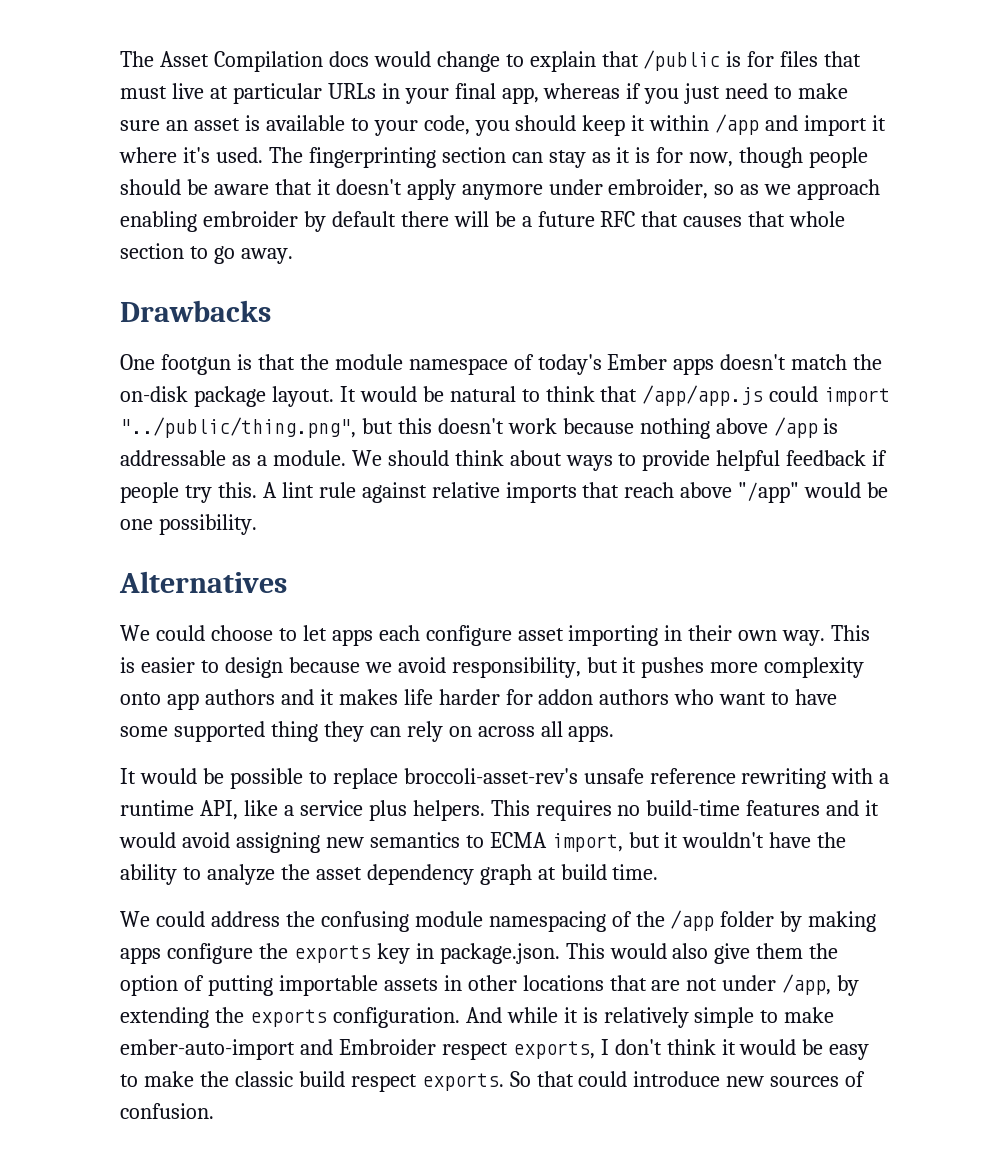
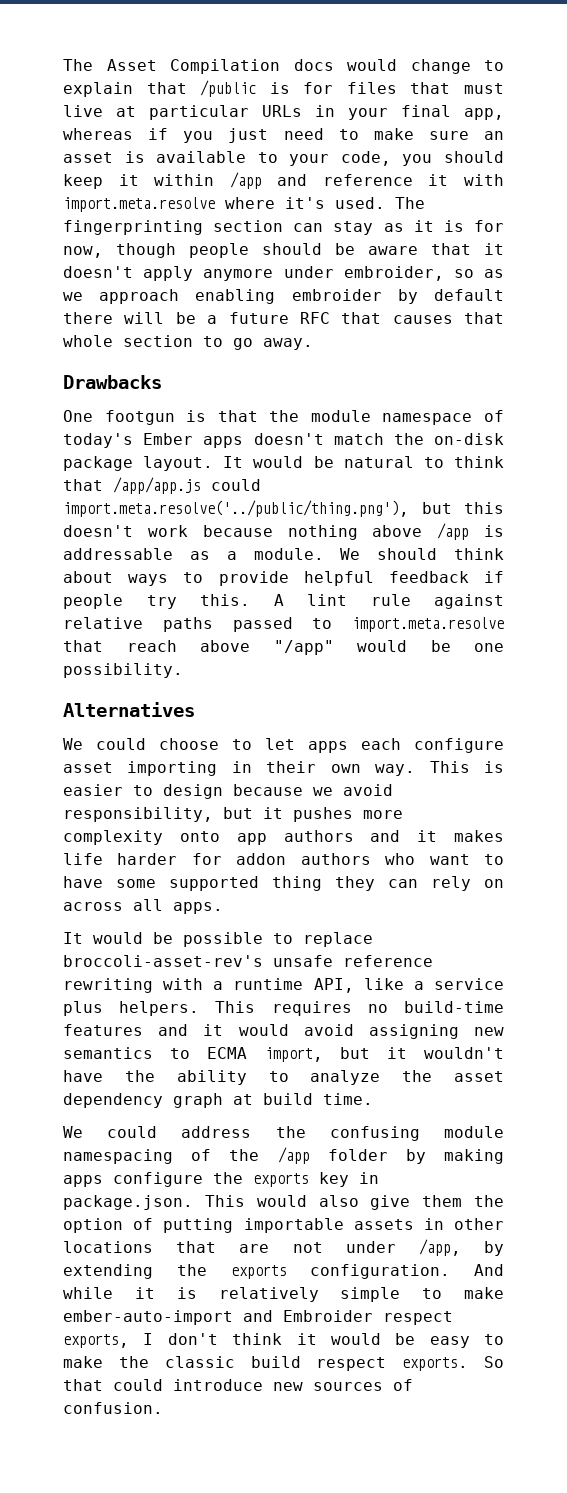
- The Asset Compilation docs would change to explain that /public is for files that must live at particular URLs in your final app, whereas if you just need to make sure an asset is available to your code, you should keep it within /app and import it where it's used.
+ The Asset Compilation docs would change to explain that /public is for files that must live at particular URLs in your final app, whereas if you just need to make sure an asset is available to your code, you should keep it within /app and reference it with import.meta.resolve where it's used.
- It would be natural to think that /app/app.js could import "../public/thing.png", but this doesn't work because nothing above /app is addressable as a module.
+ It would be natural to think that /app/app.js could import.meta.resolve('../public/thing.png'), but this doesn't work because nothing above /app is addressable as a module.
- A lint rule against relative imports that reach above "/app" would be one possibility.
+ A lint rule against relative paths passed to import.meta.resolve that reach above "/app" would be one possibility.

